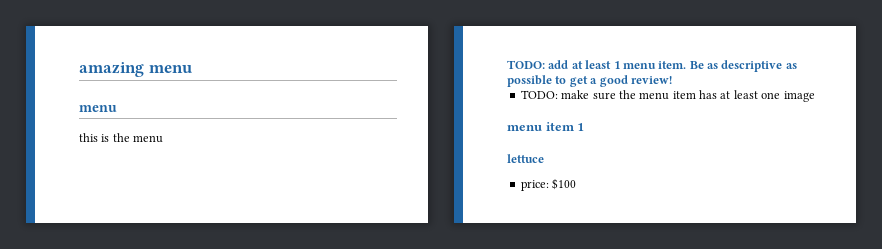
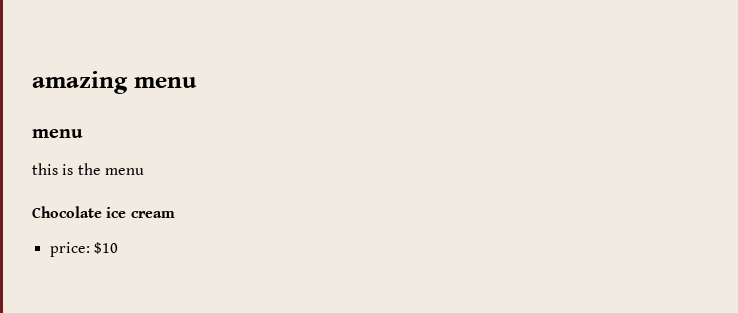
- TODO: add at least 1 menu item. Be as descriptive as possible to get a good review!
- TODO: make sure the menu item has at least one image
- menu item 1
- lettuce
+ Chocolate ice cream
- price: $100
+ price: $10

